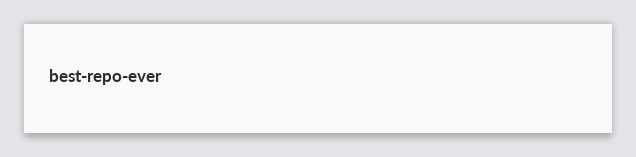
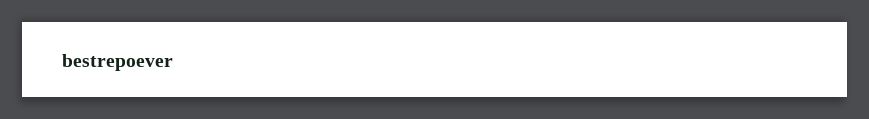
- best-repo-ever
+ bestrepoever

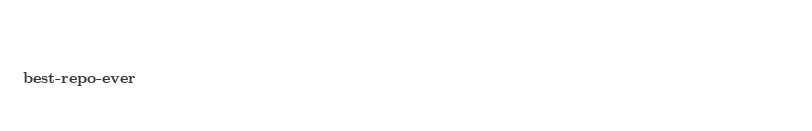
- bestrepoever
+ best-repo-ever

